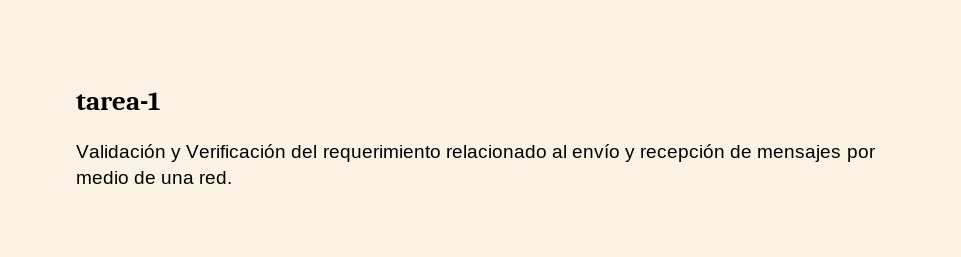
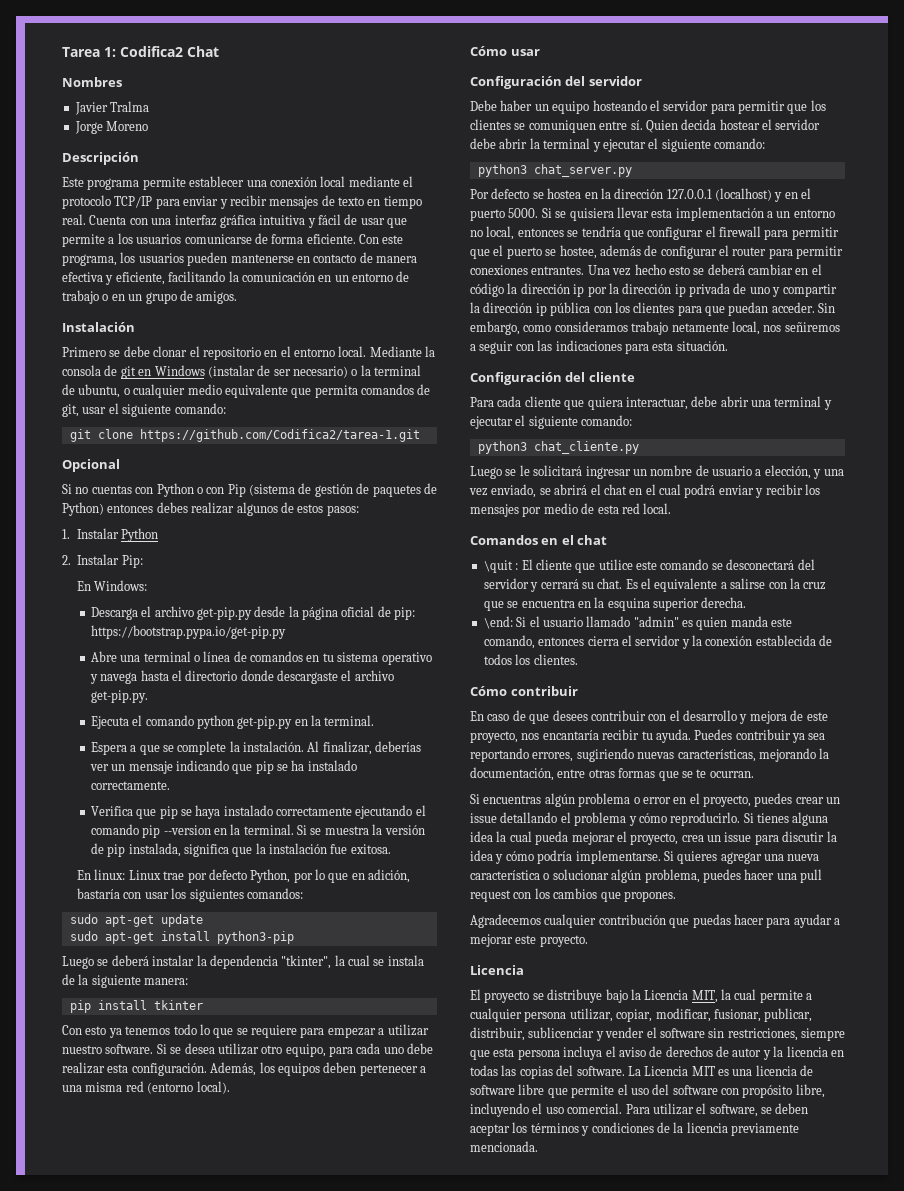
- tarea-1
- Validación y Verificación del requerimiento relacionado al envío y recepción de mensajes por medio de una red.
+ Tarea 1: Codifica2 Chat
+ Nombres
+ Javier Tralma
+ Jorge Moreno
+ Descripción
+ Este programa permite establecer una conexión local mediante el protocolo TCP/IP para enviar y recibir mensajes de texto en tiempo real. Cuenta con una interfaz gráfica intuitiva y fácil de usar que permite a los usuarios comunicarse de forma eficiente. Con este programa, los usuarios pueden mantenerse en contacto de manera efectiva y eficiente, facilitando la comunicación en un entorno de trabajo o en un grupo de amigos.
+ Instalación
+ Primero se debe clonar el repositorio en el entorno local. Mediante la consola de git en Windows (instalar de ser necesario) o la terminal de ubuntu, o cualquier medio equivalente que permita comandos de git, usar el siguiente comando:
+ git clone https://github.com/Codifica2/tarea-1.git
+ Opcional
+ Si no cuentas con Python o con Pip (sistema de gestión de paquetes de Python) entonces debes realizar algunos de estos pasos:
+ 1. Instalar Python
+ 2. Instalar Pip:
+ En Windows:
+ Descarga el archivo get-pip.py desde la página oficial de pip: https://bootstrap.pypa.io/get-pip.py
+ Abre una terminal o línea de comandos en tu sistema operativo y navega hasta el directorio donde descargaste el archivo get-pip.py.
+ Ejecuta el comando python get-pip.py en la terminal.
+ Espera a que se complete la instalación. Al finalizar, deberías ver un mensaje indicando que pip se ha instalado correctamente.
+ Verifica que pip se haya instalado correctamente ejecutando el comando pip --version en la terminal. Si se muestra la versión de pip instalada, significa que la instalación fue exitosa.
+ En linux: Linux trae por defecto Python, por lo que en adición, bastaría con usar los siguientes comandos:
+ sudo apt-get update
+ sudo apt-get install python3-pip
+ Luego se deberá instalar la dependencia "tkinter", la cual se instala de la siguiente manera:
+ pip install tkinter
+ Con esto ya tenemos todo lo que se requiere para empezar a utilizar nuestro software. Si se desea utilizar otro equipo, para cada uno debe realizar esta configuración. Además, los equipos deben pertenecer a una misma red (entorno local).
+ Cómo usar
+ Configuración del servidor
+ Debe haber un equipo hosteando el servidor para permitir que los clientes se comuniquen entre sí. Quien decida hostear el servidor debe abrir la terminal y ejecutar el siguiente comando:
+ python3 chat_server.py
+ Por defecto se hostea en la dirección 127.0.0.1 (localhost) y en el puerto 5000. Si se quisiera llevar esta implementación a un entorno no local, entonces se tendría que configurar el firewall para permitir que el puerto se hostee, además de configurar el router para permitir conexiones entrantes. Una vez hecho esto se deberá cambiar en el código la dirección ip por la dirección ip privada de uno y compartir la dirección ip pública con los clientes para que puedan acceder. Sin embargo, como consideramos trabajo netamente local, nos señiremos a seguir con las indicaciones para esta situación.
+ Configuración del cliente
+ Para cada cliente que quiera interactuar, debe abrir una terminal y ejecutar el siguiente comando:
+ python3 chat_cliente.py
+ Luego se le solicitará ingresar un nombre de usuario a elección, y una vez enviado, se abrirá el chat en el cual podrá enviar y recibir los mensajes por medio de esta red local.
+ Comandos en el chat
+ \quit : El cliente que utilice este comando se desconectará del servidor y cerrará su chat. Es el equivalente a salirse con la cruz que se encuentra en la esquina superior derecha.
+ \end: Si el usuario llamado "admin" es quien manda este comando, entonces cierra el servidor y la conexión establecida de todos los clientes.
+ Cómo contribuir
+ En caso de que desees contribuir con el desarrollo y mejora de este proyecto, nos encantaría recibir tu ayuda. Puedes contribuir ya sea reportando errores, sugiriendo nuevas características, mejorando la documentación, entre otras formas que se te ocurran.
+ Si encuentras algún problema o error en el proyecto, puedes crear un issue detallando el problema y cómo reproducirlo. Si tienes alguna idea la cual pueda mejorar el proyecto, crea un issue para discutir la idea y cómo podría implementarse. Si quieres agregar una nueva característica o solucionar algún problema, puedes hacer una pull request con los cambios que propones.
+ Agradecemos cualquier contribución que puedas hacer para ayudar a mejorar este proyecto.
+ Licencia
+ El proyecto se distribuye bajo la Licencia MIT, la cual permite a cualquier persona utilizar, copiar, modificar, fusionar, publicar, distribuir, sublicenciar y vender el software sin restricciones, siempre que esta persona incluya el aviso de derechos de autor y la licencia en todas las copias del software. La Licencia MIT es una licencia de software libre que permite el uso del software con propósito libre, incluyendo el uso comercial. Para utilizar el software, se deben aceptar los términos y condiciones de la licencia previamente mencionada.

